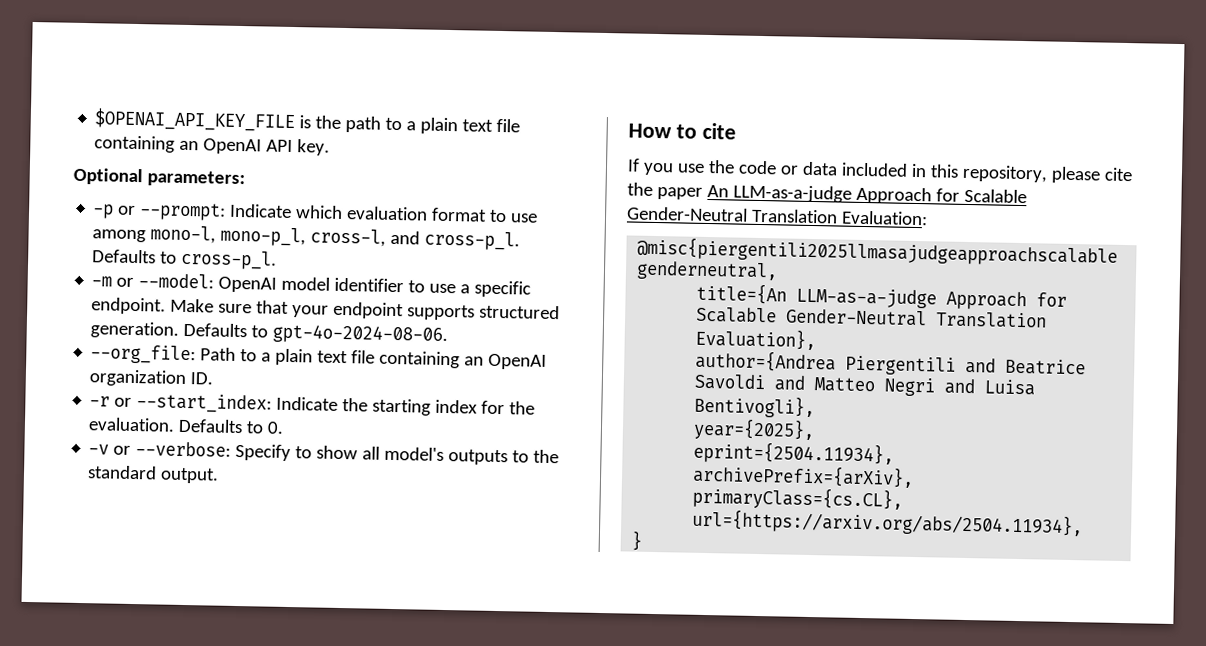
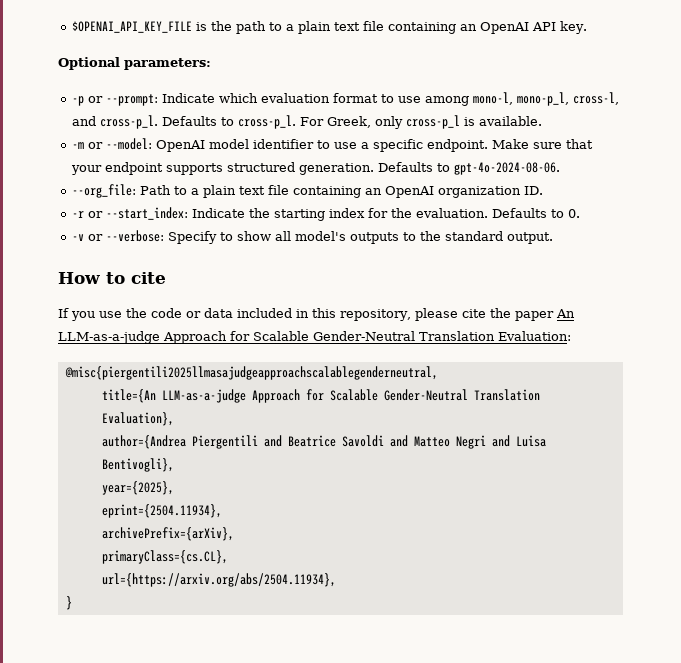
+ For Greek, only cross-p_l is available.

